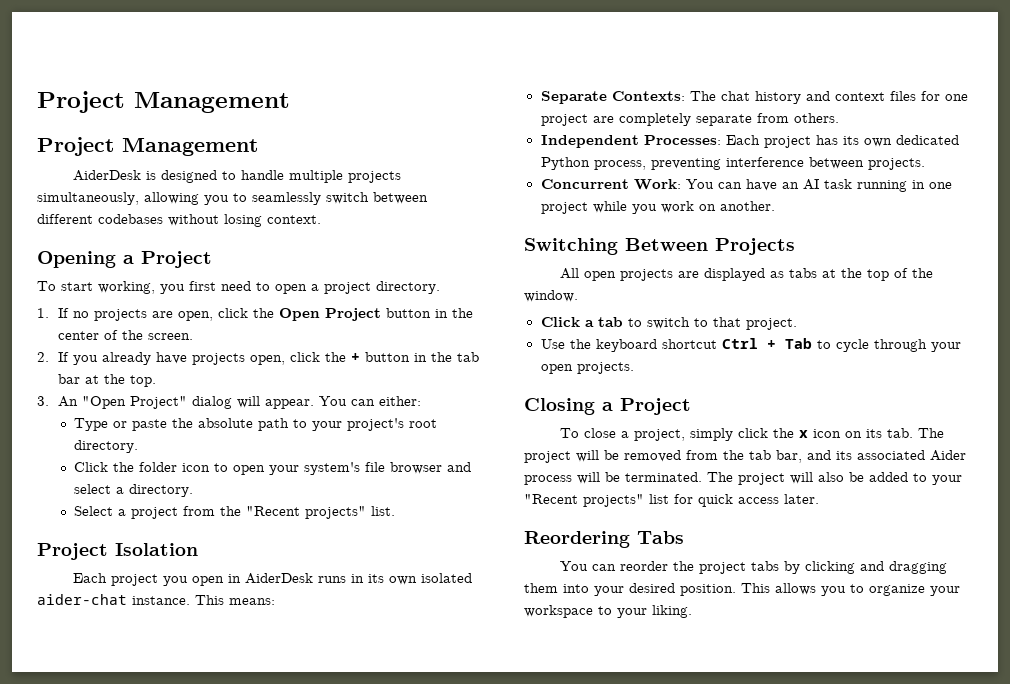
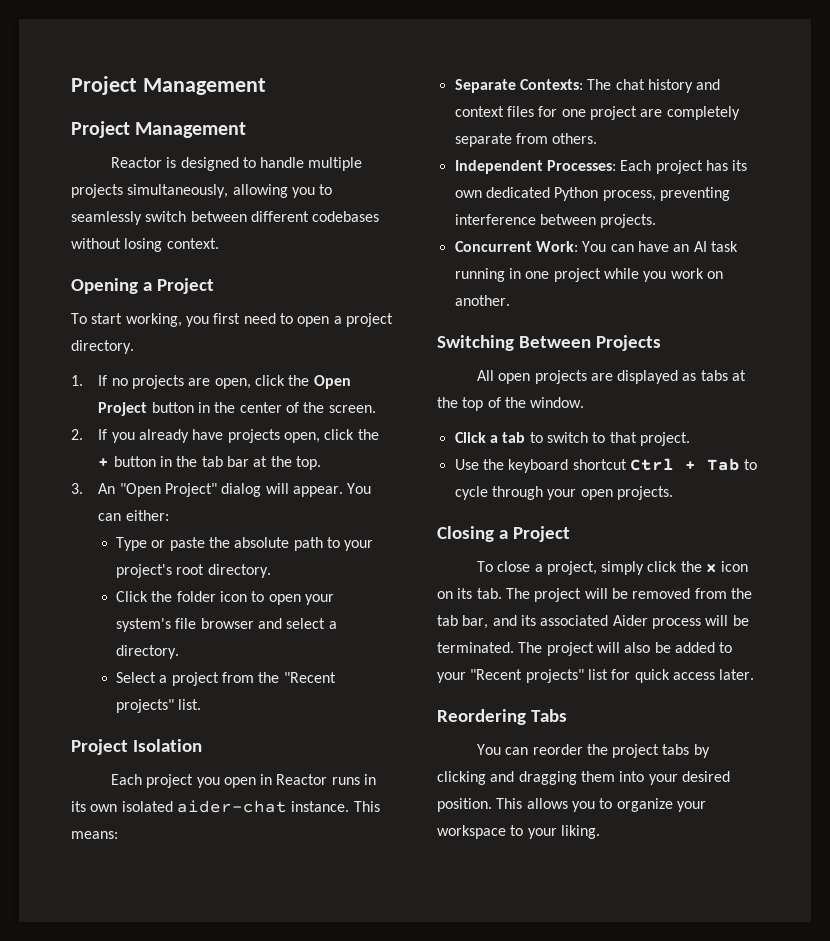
- AiderDesk is designed to handle multiple projects simultaneously, allowing you to seamlessly switch between different codebases without losing context.
+ Reactor is designed to handle multiple projects simultaneously, allowing you to seamlessly switch between different codebases without losing context.
- Each project you open in AiderDesk runs in its own isolated aider-chat instance.
+ Each project you open in Reactor runs in its own isolated aider-chat instance.

